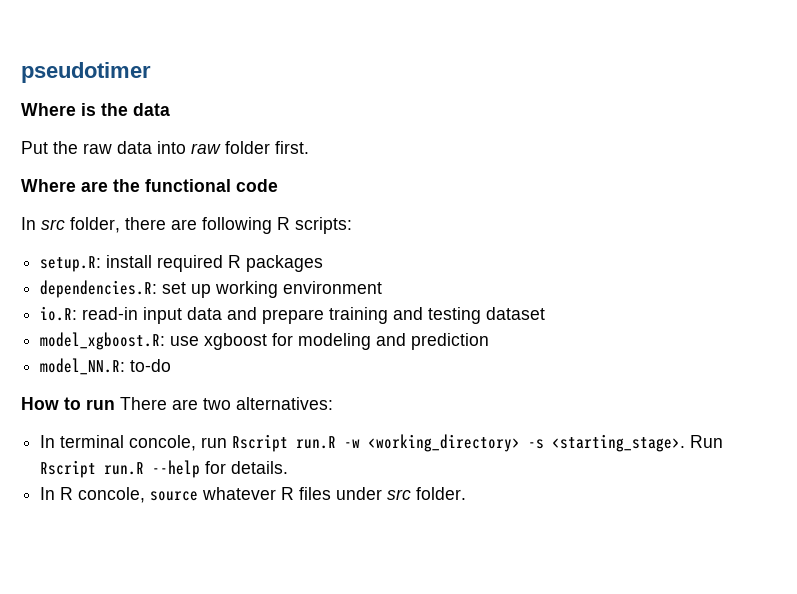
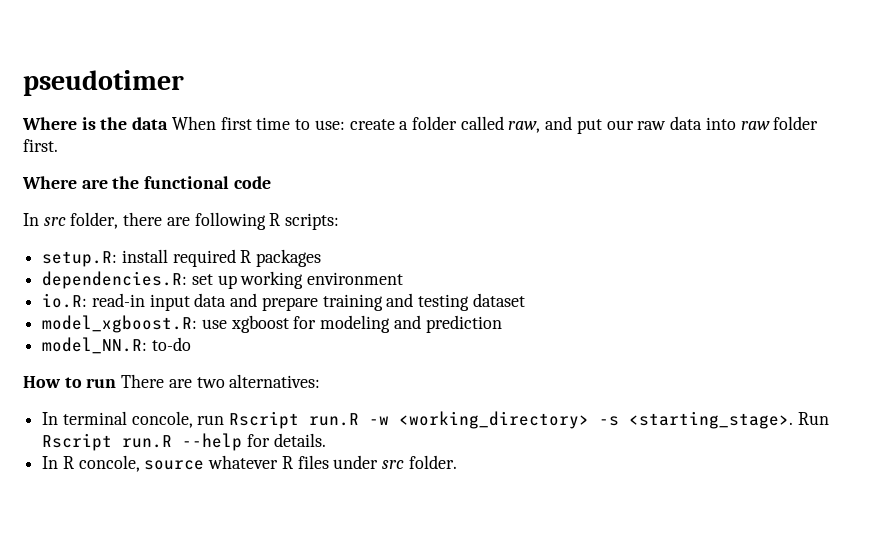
- Where is the data
- Put the raw data into raw folder first.
+ Where is the data When first time to use: create a folder called raw, and put our raw data into raw folder first.

